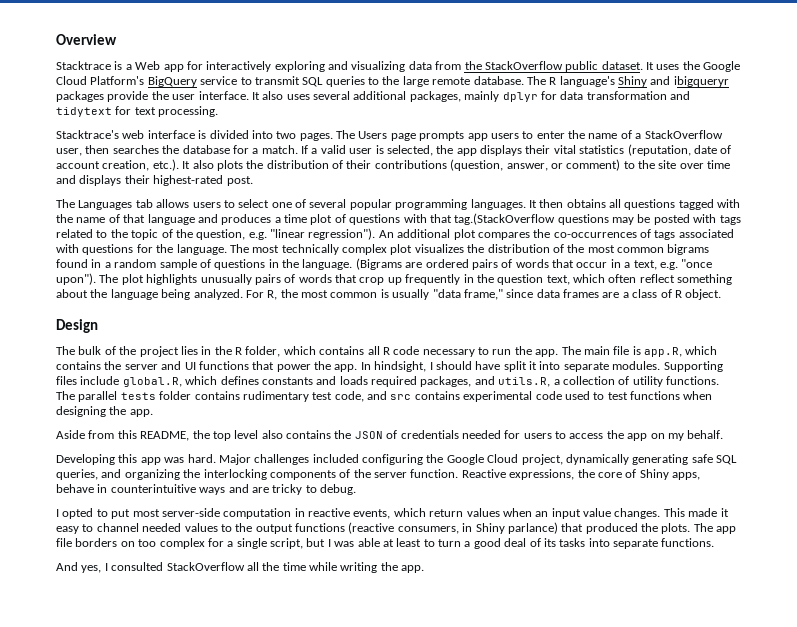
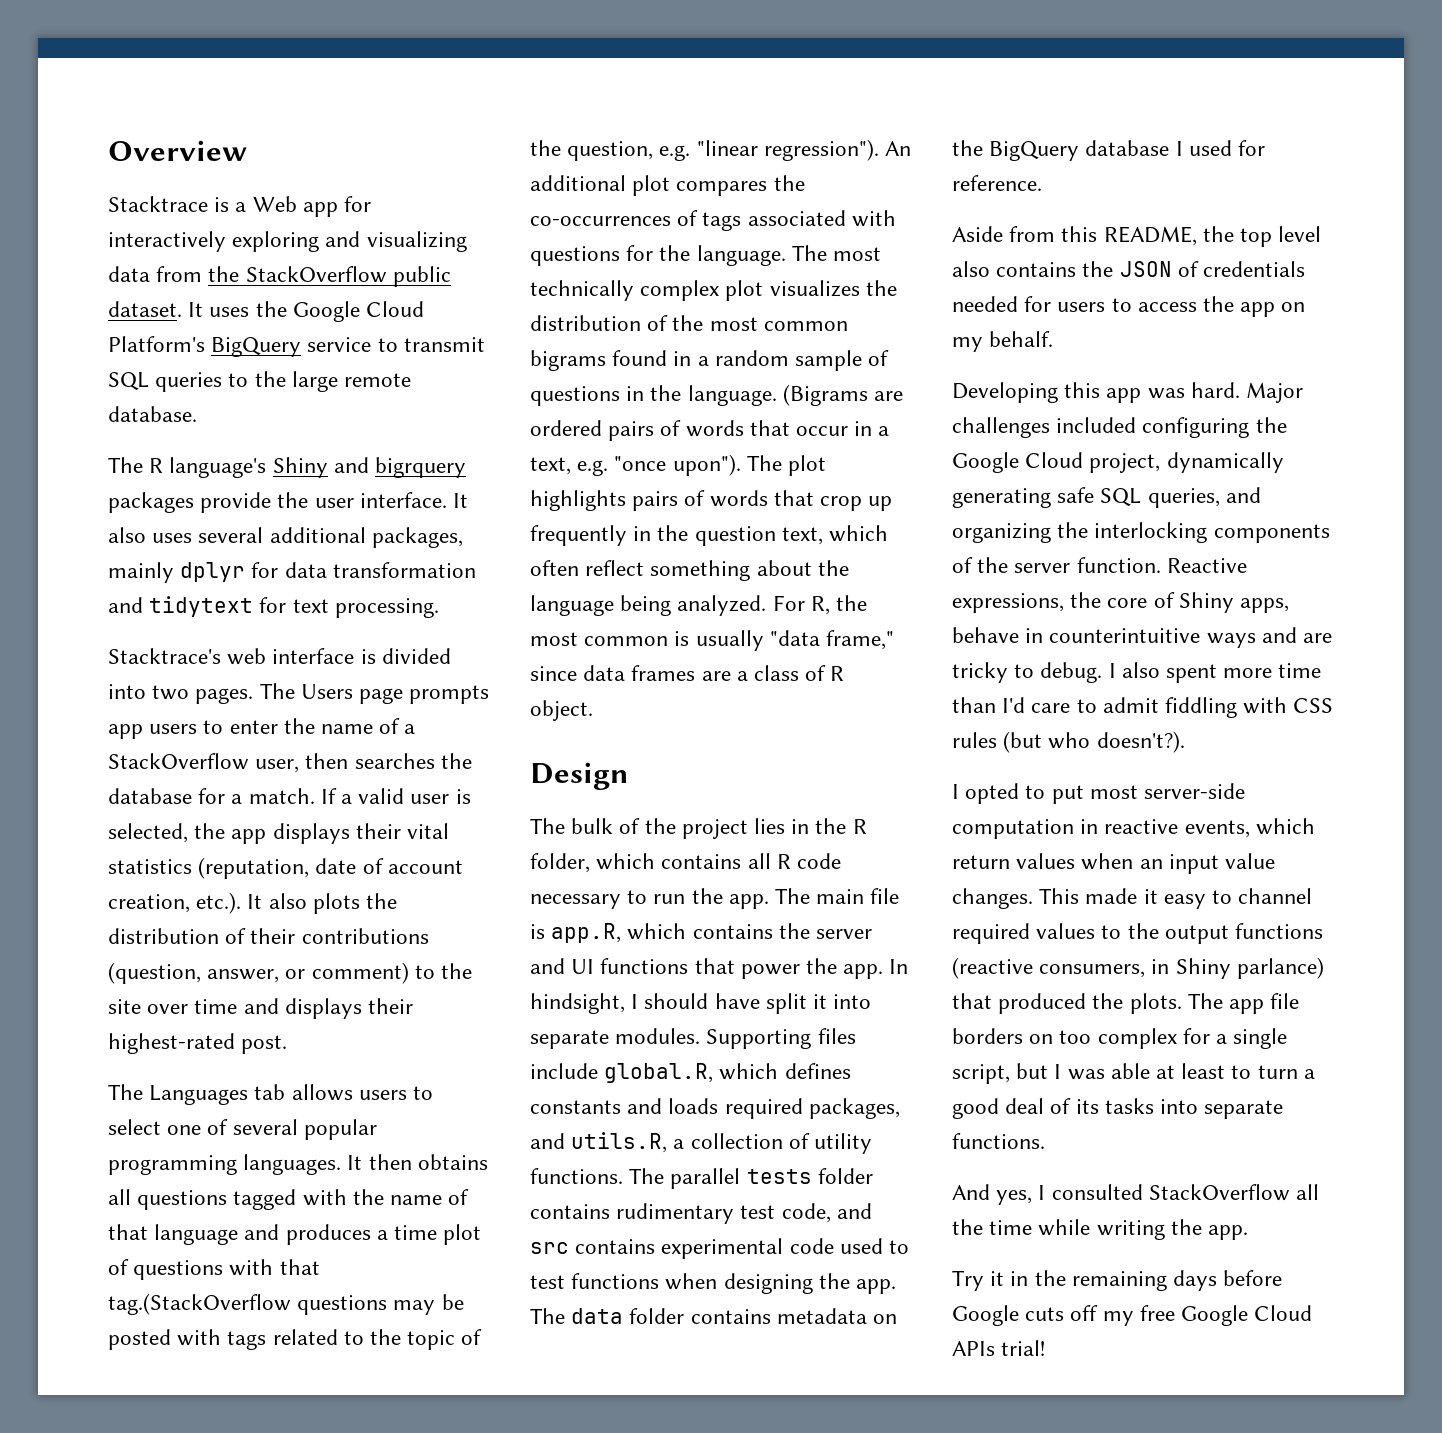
- It uses the Google Cloud Platform's BigQuery service to transmit SQL queries to the large remote database. The R language's Shiny and ibigqueryr packages provide the user interface.
+ It uses the Google Cloud Platform's BigQuery service to transmit SQL queries to the large remote database.
+ The R language's Shiny and bigrquery packages provide the user interface.
- The plot highlights unusually pairs of words that crop up frequently in the question text, which often reflect something about the language being analyzed.
+ The plot highlights pairs of words that crop up frequently in the question text, which often reflect something about the language being analyzed.
+ The data folder contains metadata on the BigQuery database I used for reference.
+ I also spent more time than I'd care to admit fiddling with CSS rules (but who doesn't?).
- This made it easy to channel needed values to the output functions (reactive consumers, in Shiny parlance) that produced the plots.
+ This made it easy to channel required values to the output functions (reactive consumers, in Shiny parlance) that produced the plots.
+ Try it in the remaining days before Google cuts off my free Google Cloud APIs trial!

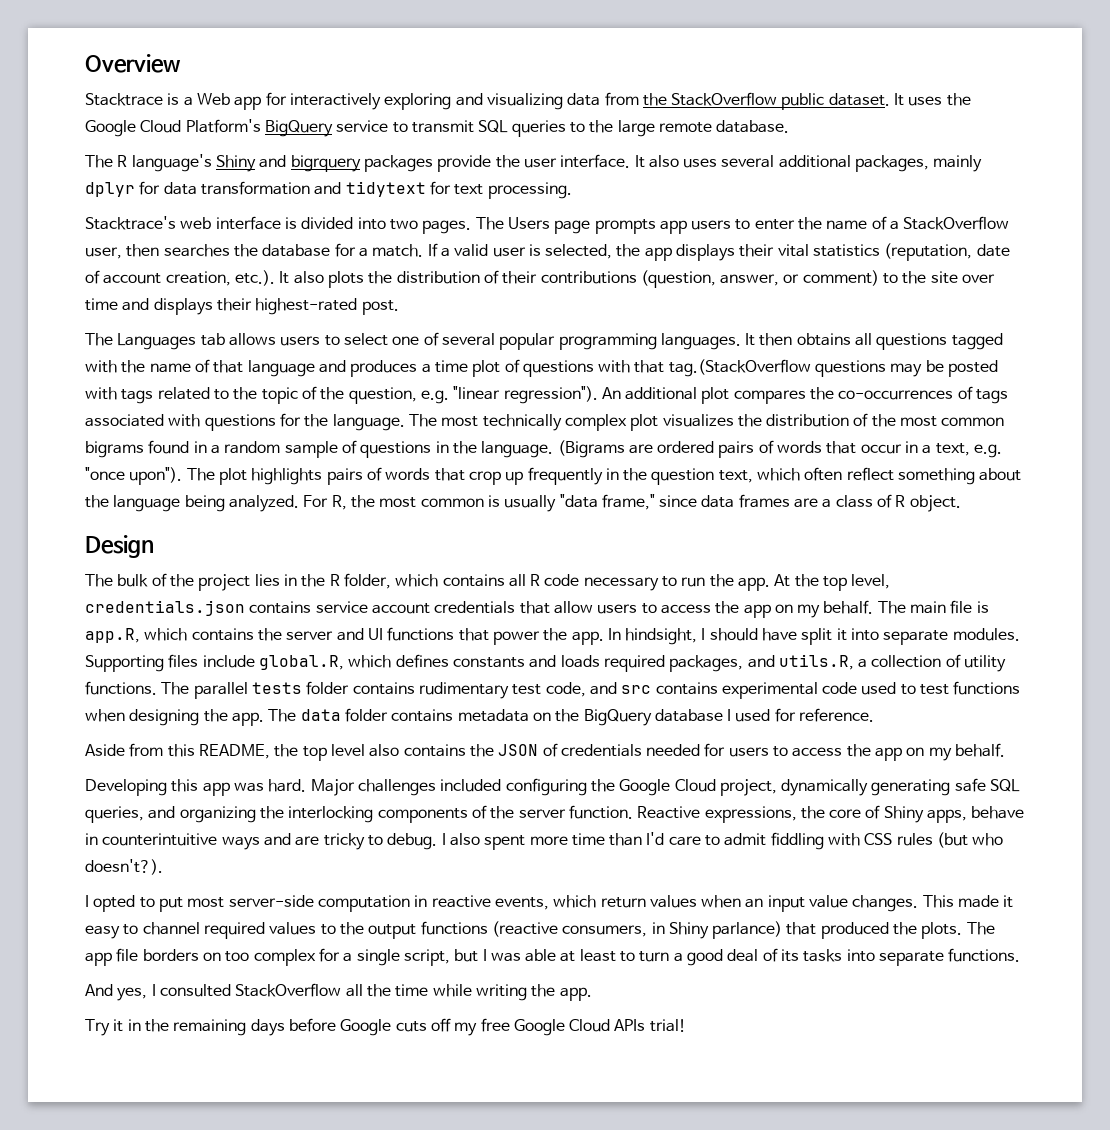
+ At the top level, credentials.json contains service account credentials that allow users to access the app on my behalf.

